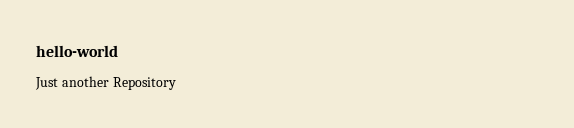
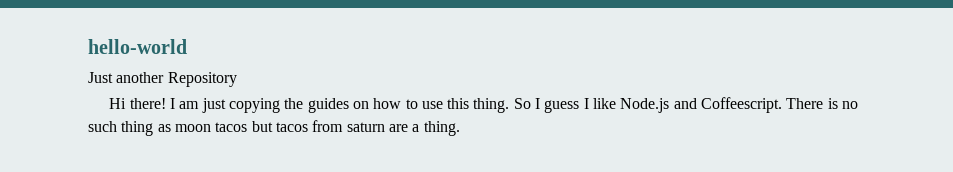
+ Hi there! I am just copying the guides on how to use this thing. So I guess I like Node.js and Coffeescript. There is no such thing as moon tacos but tacos from saturn are a thing.

